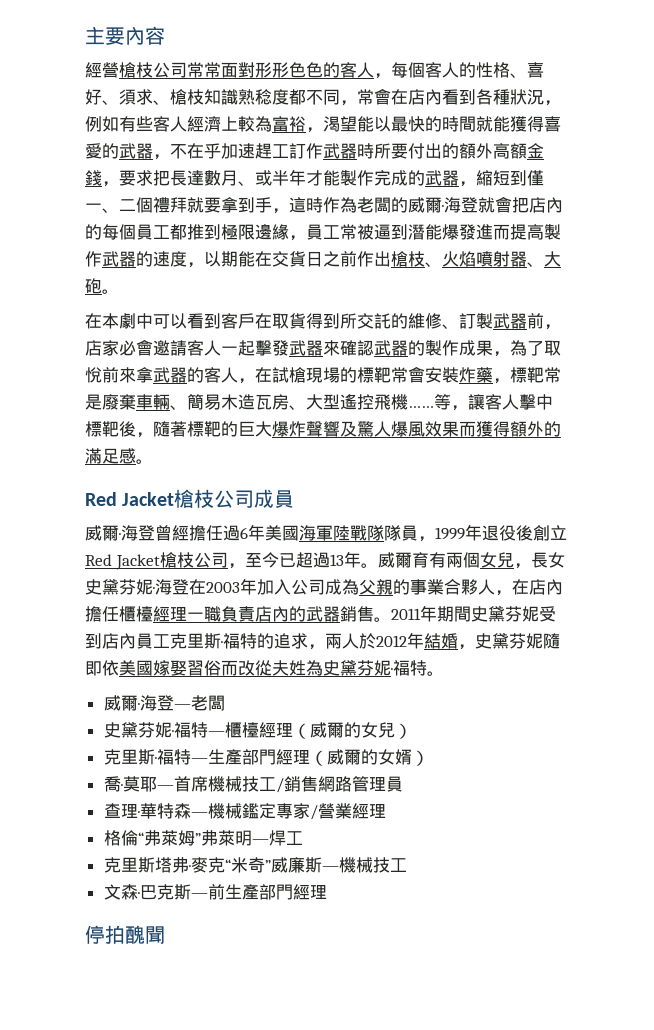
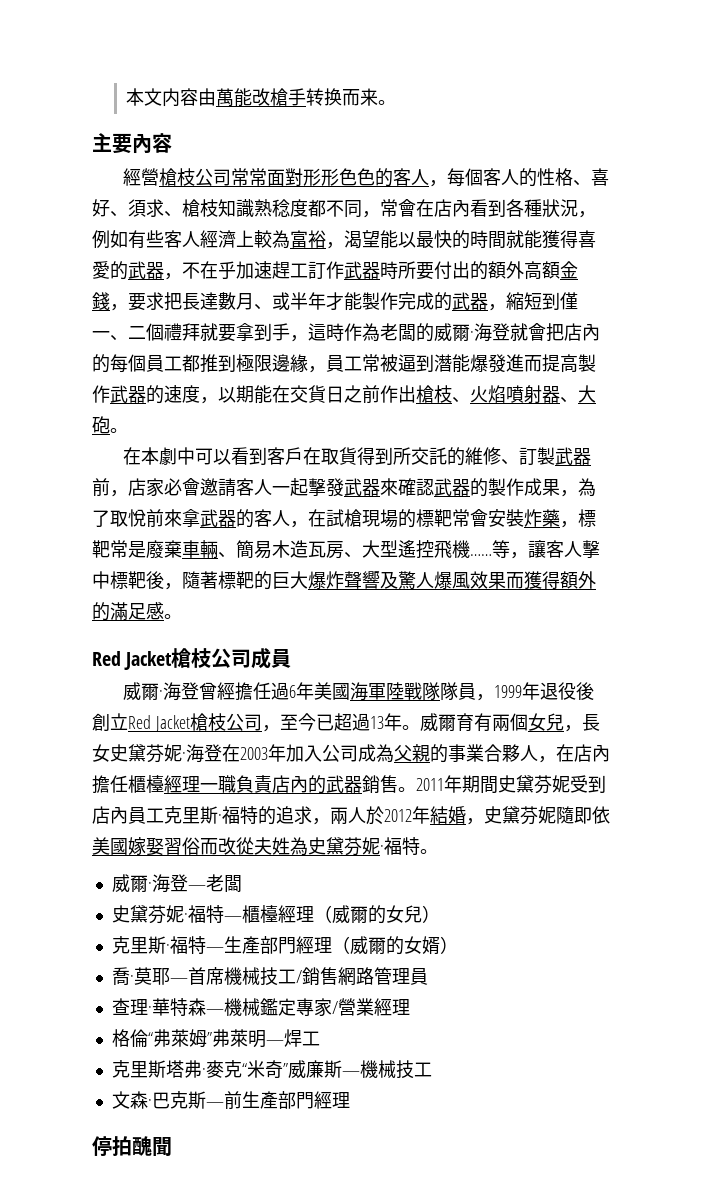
+ 本文内容由萬能改槍手转换而来。

